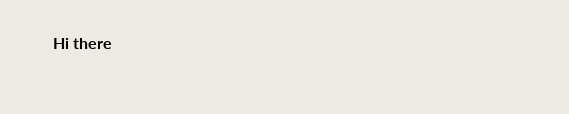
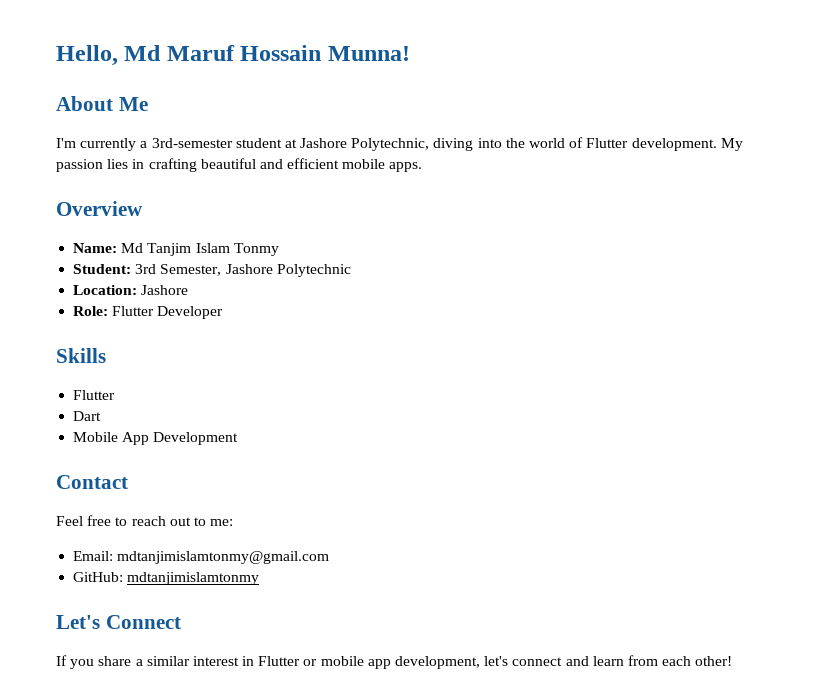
- Hi there
+ Hello, Md Maruf Hossain Munna!
+ About Me
+ I'm currently a 3rd-semester student at Jashore Polytechnic, diving into the world of Flutter development. My passion lies in crafting beautiful and efficient mobile apps.
+ Overview
+ Name: Md Tanjim Islam Tonmy
+ Student: 3rd Semester, Jashore Polytechnic
+ Location: Jashore
+ Role: Flutter Developer
+ Skills
+ Flutter
+ Dart
+ Mobile App Development
+ Contact
+ Feel free to reach out to me:
+ Email: mdtanjimislamtonmy@gmail.com
+ GitHub: mdtanjimislamtonmy
+ Let's Connect
+ If you share a similar interest in Flutter or mobile app development, let's connect and learn from each other!

